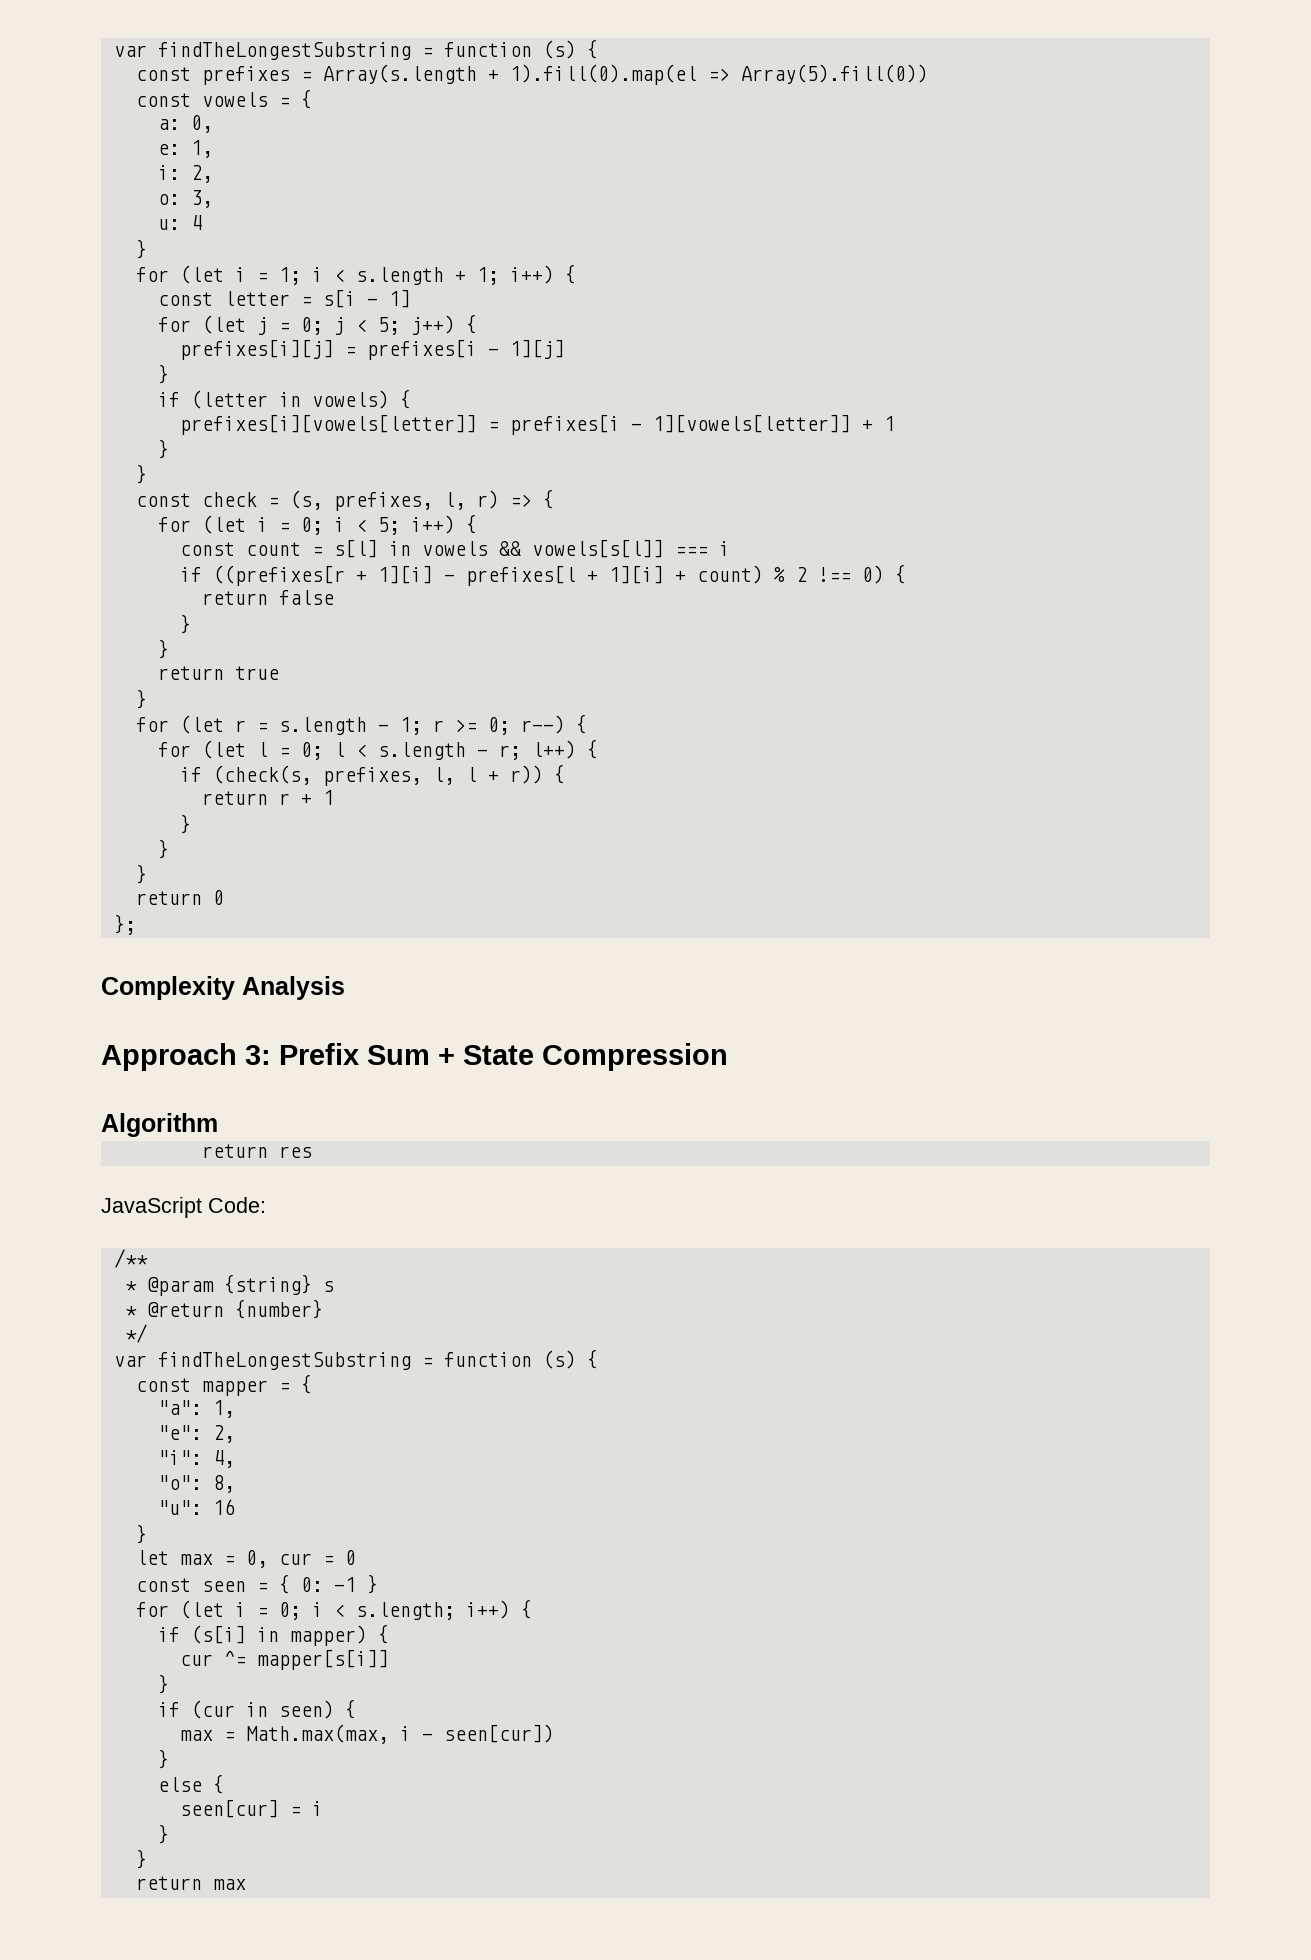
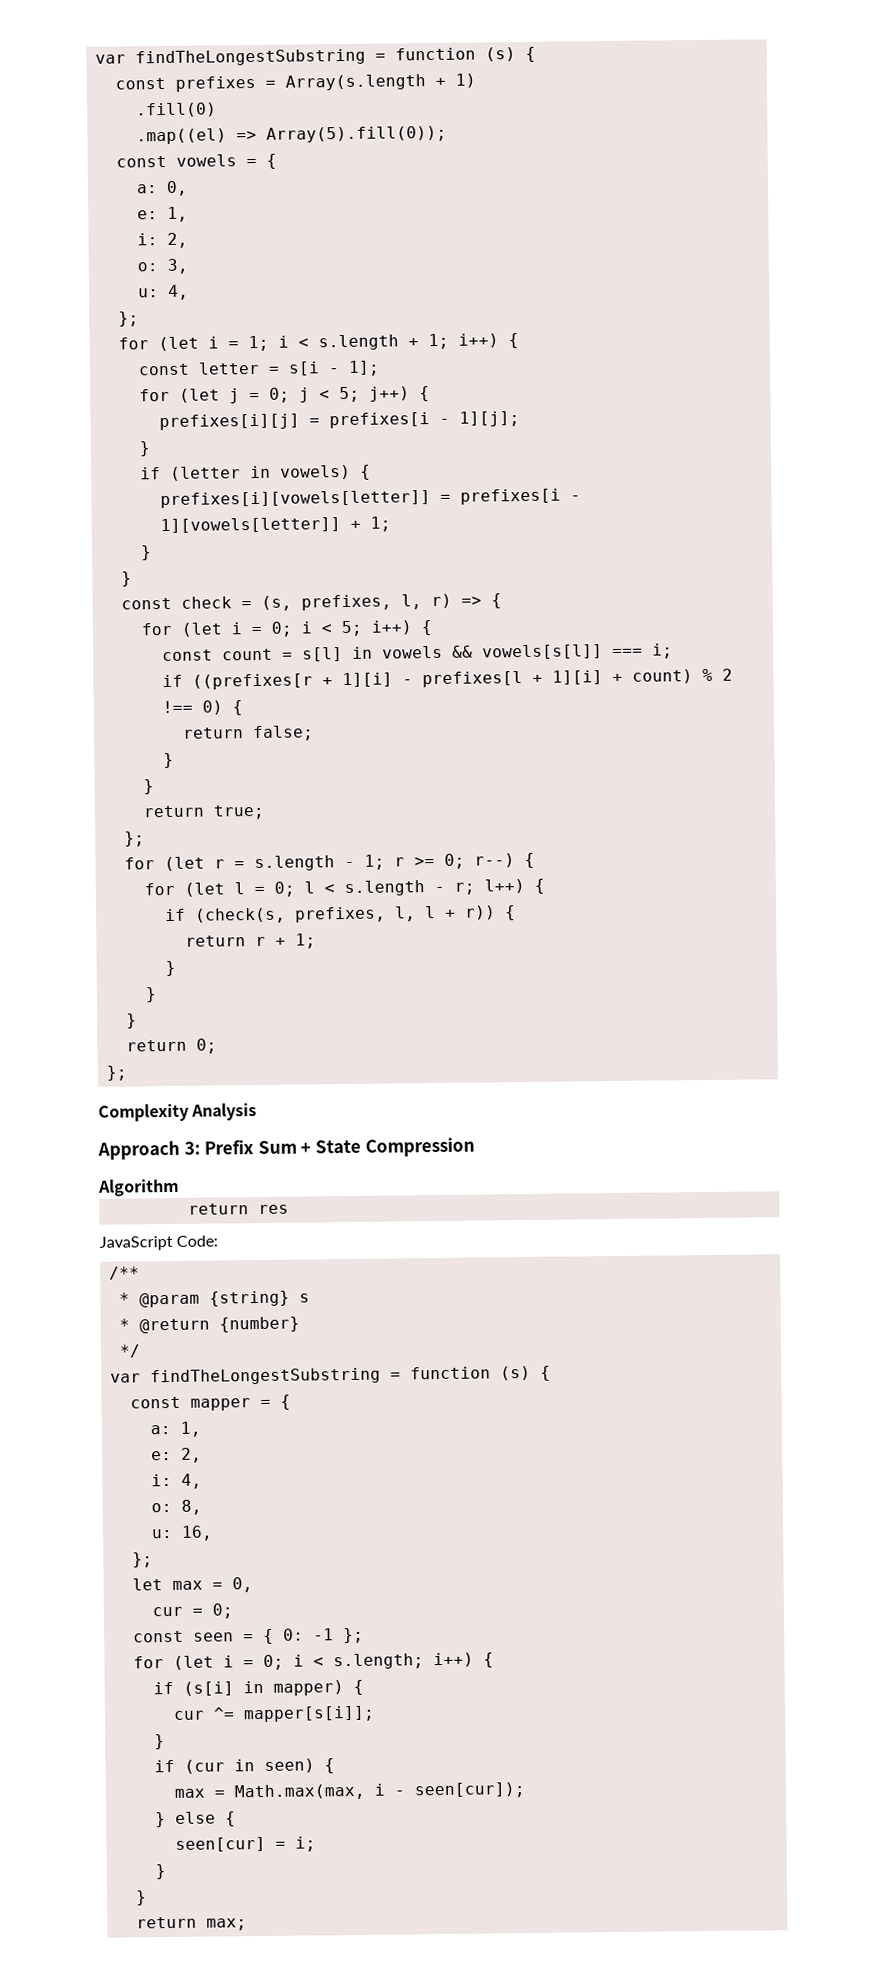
- const prefixes = Array(s.length + 1).fill(0).map(el => Array(5).fill(0))
+ const prefixes = Array(s.length + 1)
+ .fill(0)
+ .map((el) => Array(5).fill(0));
- u: 4
- }
+ u: 4,
+ };
- const letter = s[i - 1]
+ const letter = s[i - 1];
- prefixes[i][j] = prefixes[i - 1][j]
+ prefixes[i][j] = prefixes[i - 1][j];
- prefixes[i][vowels[letter]] = prefixes[i - 1][vowels[letter]] + 1
+ prefixes[i][vowels[letter]] = prefixes[i - 1][vowels[letter]] + 1;
- const count = s[l] in vowels && vowels[s[l]] === i
+ const count = s[l] in vowels && vowels[s[l]] === i;
- return false
+ return false;
  }
  }
- return true
- }
+ return true;
+ };
- return r + 1
+ return r + 1;
- return 0
+ return 0;
- "a": 1,
- "e": 2,
- "i": 4,
- "o": 8,
+ a: 1,
+ e: 2,
+ i: 4,
+ o: 8,
- "u": 16
- }
+ u: 16,
+ };
- let max = 0, cur = 0
+ let max = 0,
+ cur = 0;
- const seen = { 0: -1 }
+ const seen = { 0: -1 };
- cur ^= mapper[s[i]]
+ cur ^= mapper[s[i]];
- max = Math.max(max, i - seen[cur])
- }
- else {
+ max = Math.max(max, i - seen[cur]);
+ } else {
- seen[cur] = i
+ seen[cur] = i;
  }
  }
- return max
+ return max;

